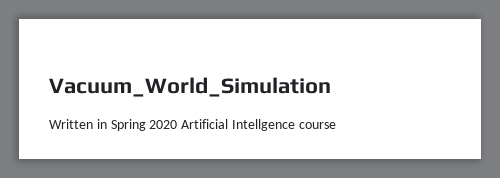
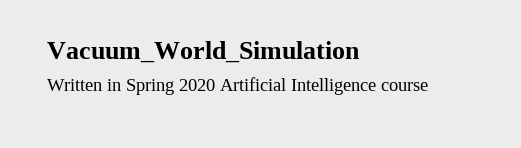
- Written in Spring 2020 Artificial Intellgence course
+ Written in Spring 2020 Artificial Intelligence course

